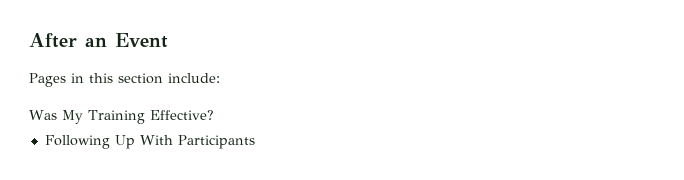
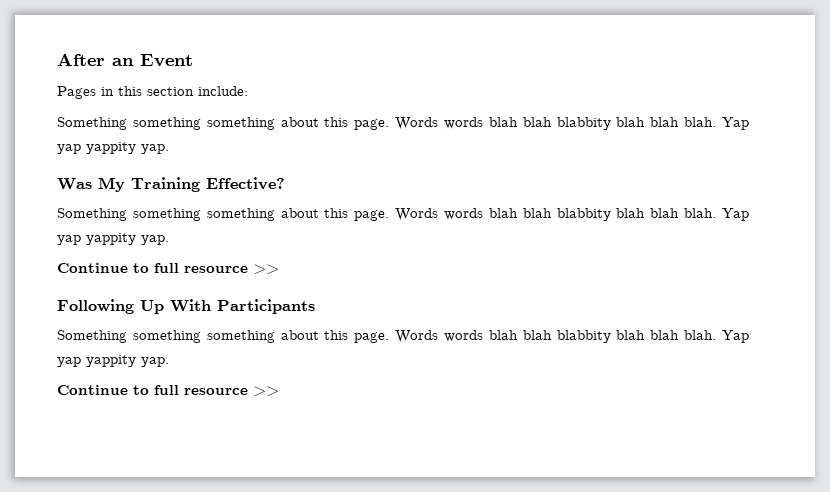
  Pages in this section include:
+ Something something something about this page. Words words blah blah blabbity blah blah blah. Yap yap yappity yap.
  Was My Training Effective?
+ Something something something about this page. Words words blah blah blabbity blah blah blah. Yap yap yappity yap.
+ Continue to full resource >>
  Following Up With Participants
+ Something something something about this page. Words words blah blah blabbity blah blah blah. Yap yap yappity yap.
+ Continue to full resource >>

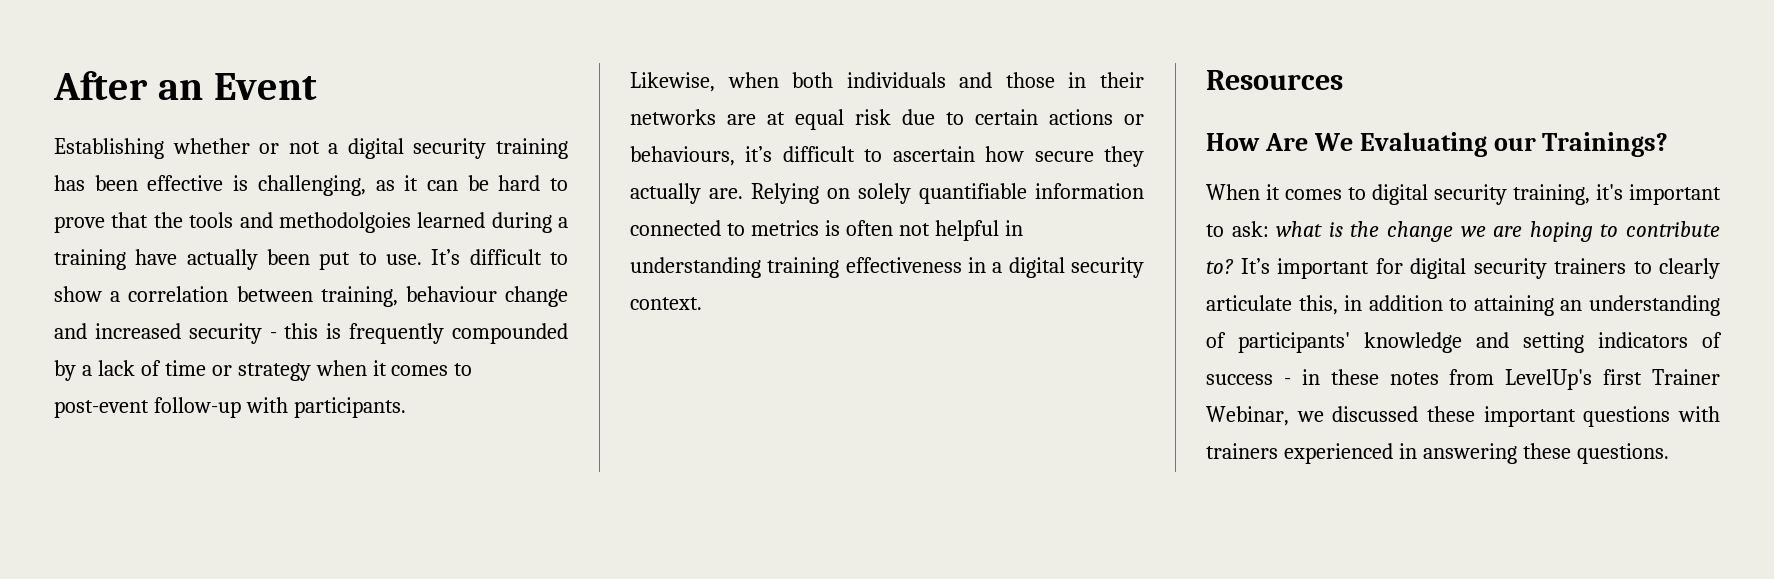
- Pages in this section include:
- Something something something about this page. Words words blah blah blabbity blah blah blah. Yap yap yappity yap.
- Was My Training Effective?
- Something something something about this page. Words words blah blah blabbity blah blah blah. Yap yap yappity yap.
- Continue to full resource >>
- Following Up With Participants
- Something something something about this page. Words words blah blah blabbity blah blah blah. Yap yap yappity yap.
- Continue to full resource >>
+ Establishing whether or not a digital security training has been effective is challenging, as it can be hard to prove that the tools and methodolgoies learned during a training have actually been put to use. It’s difficult to show a correlation between training, behaviour change and increased security - this is frequently compounded by a lack of time or strategy when it comes to post-event follow-up with participants.
+ Likewise, when both individuals and those in their networks are at equal risk due to certain actions or behaviours, it’s difficult to ascertain how secure they actually are. Relying on solely quantifiable information connected to metrics is often not helpful in understanding training effectiveness in a digital security context.
+ Resources
+ How Are We Evaluating our Trainings?
+ When it comes to digital security training, it's important to ask: what is the change we are hoping to contribute to? It’s important for digital security trainers to clearly articulate this, in addition to attaining an understanding of participants' knowledge and setting indicators of success - in these notes from LevelUp's first Trainer Webinar, we discussed these important questions with trainers experienced in answering these questions.

